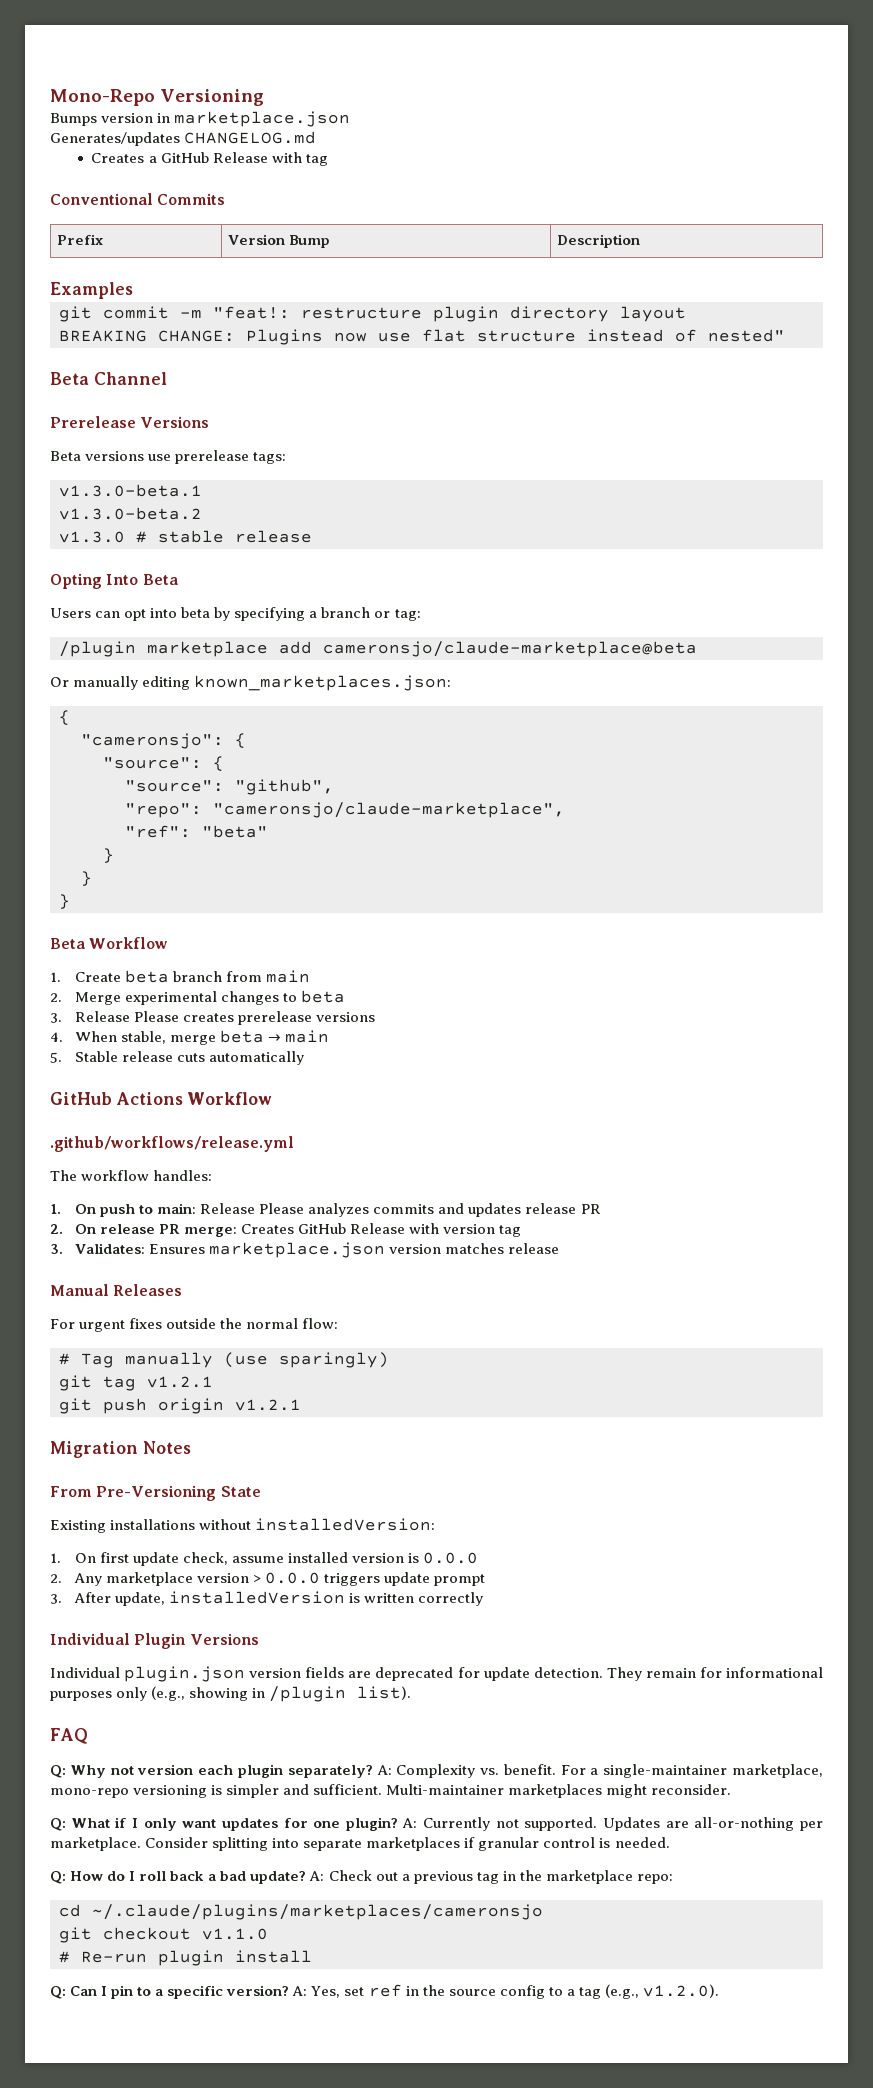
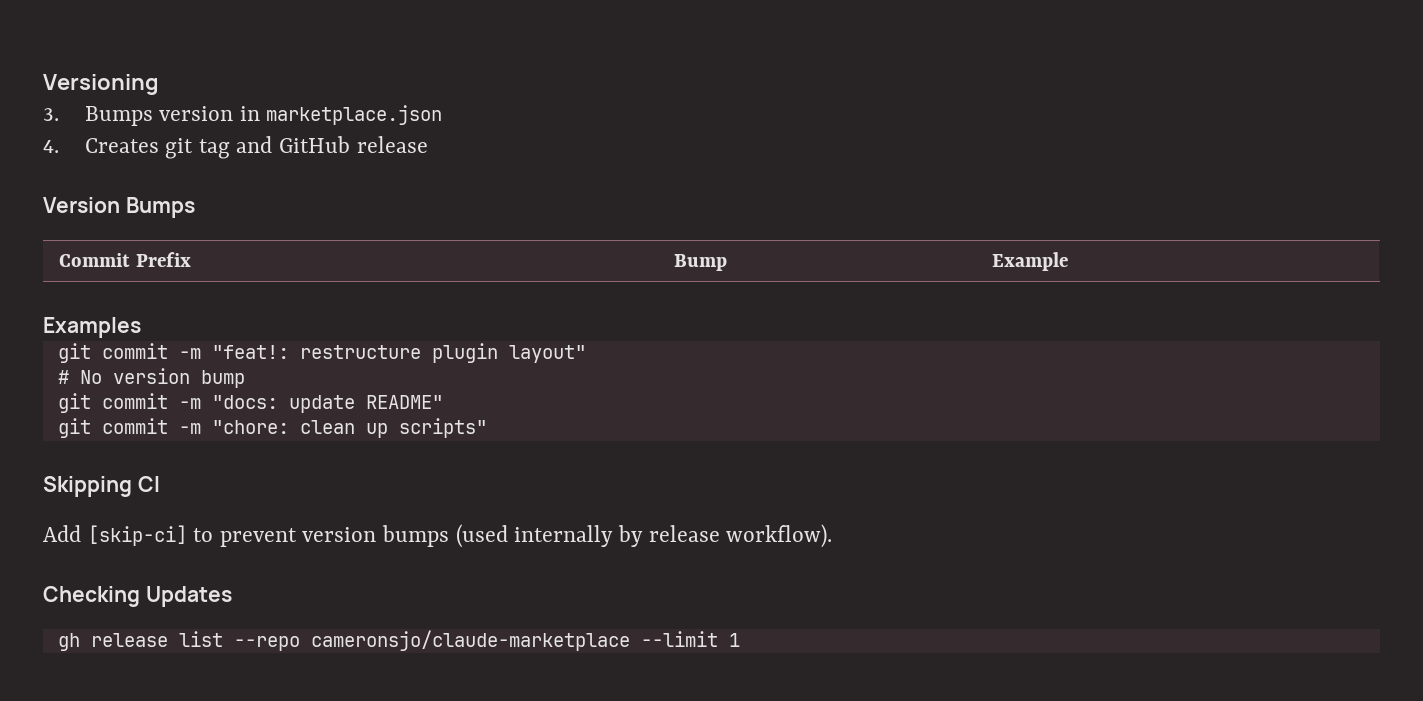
- Mono-Repo Versioning
+ Versioning
- Bumps version in marketplace.json
+ 3. Bumps version in marketplace.json
- Generates/updates CHANGELOG.md
- Creates a GitHub Release with tag
- Conventional Commits
- Prefix | Version Bump | Description
+ 4. Creates git tag and GitHub release
+ Version Bumps
+ Commit Prefix | Bump | Example
- git commit -m "feat!: restructure plugin directory layout
- BREAKING CHANGE: Plugins now use flat structure instead of nested"
- Beta Channel
- Prerelease Versions
- Beta versions use prerelease tags:
- v1.3.0-beta.1
- v1.3.0-beta.2
- v1.3.0 # stable release
- Opting Into Beta
- Users can opt into beta by specifying a branch or tag:
- /plugin marketplace add cameronsjo/claude-marketplace@beta
- Or manually editing known_marketplaces.json:
- {
- "cameronsjo": {
- "source": {
- "source": "github",
- "repo": "cameronsjo/claude-marketplace",
- "ref": "beta"
- }
- }
- }
- Beta Workflow
- 1. Create beta branch from main
- 2. Merge experimental changes to beta
- 3. Release Please creates prerelease versions
- 4. When stable, merge beta → main
- 5. Stable release cuts automatically
- GitHub Actions Workflow
- .github/workflows/release.yml
- The workflow handles:
- 1. On push to main: Release Please analyzes commits and updates release PR
- 2. On release PR merge: Creates GitHub Release with version tag
- 3. Validates: Ensures marketplace.json version matches release
- Manual Releases
- For urgent fixes outside the normal flow:
- # Tag manually (use sparingly)
- git tag v1.2.1
- git push origin v1.2.1
- Migration Notes
- From Pre-Versioning State
- Existing installations without installedVersion:
- 1. On first update check, assume installed version is 0.0.0
- 2. Any marketplace version > 0.0.0 triggers update prompt
- 3. After update, installedVersion is written correctly
- Individual Plugin Versions
- Individual plugin.json version fields are deprecated for update detection. They remain for informational purposes only (e.g., showing in /plugin list).
- FAQ
- Q: Why not version each plugin separately? A: Complexity vs. benefit. For a single-maintainer marketplace, mono-repo versioning is simpler and sufficient. Multi-maintainer marketplaces might reconsider.
- Q: What if I only want updates for one plugin? A: Currently not supported. Updates are all-or-nothing per marketplace. Consider splitting into separate marketplaces if granular control is needed.
- Q: How do I roll back a bad update? A: Check out a previous tag in the marketplace repo:
- cd ~/.claude/plugins/marketplaces/cameronsjo
- git checkout v1.1.0
- # Re-run plugin install
- Q: Can I pin to a specific version? A: Yes, set ref in the source config to a tag (e.g., v1.2.0).
+ git commit -m "feat!: restructure plugin layout"
+ # No version bump
+ git commit -m "docs: update README"
+ git commit -m "chore: clean up scripts"
+ Skipping CI
+ Add [skip-ci] to prevent version bumps (used internally by release workflow).
+ Checking Updates
+ gh release list --repo cameronsjo/claude-marketplace --limit 1

